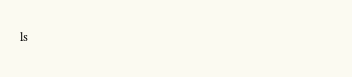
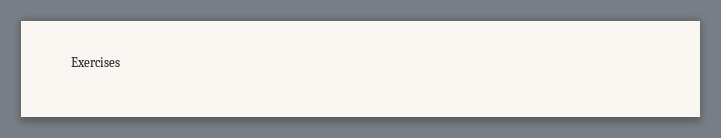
- ls
+ Exercises

